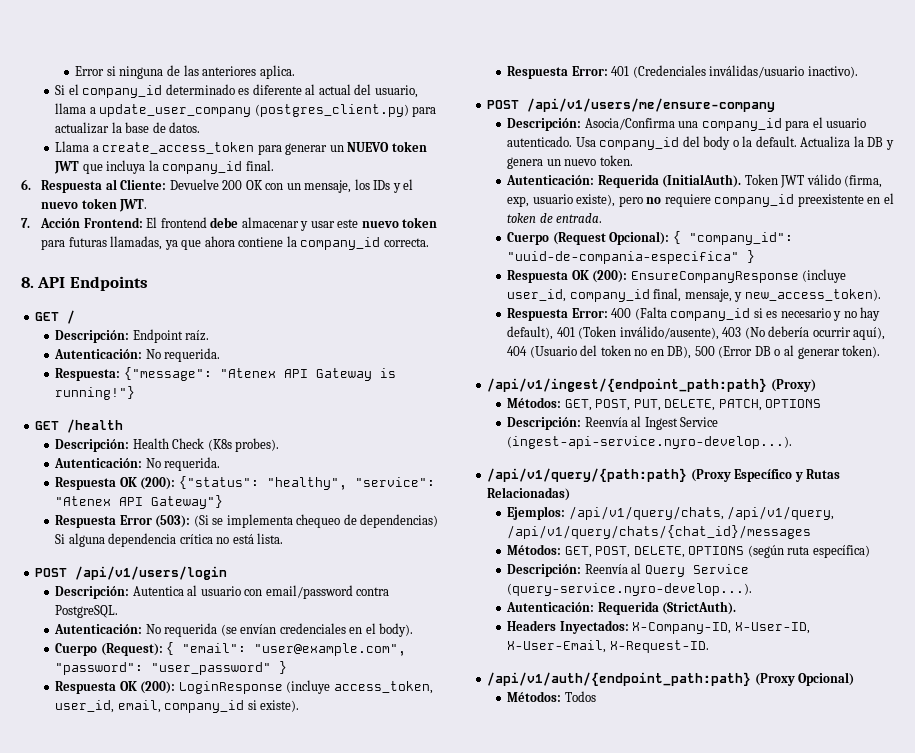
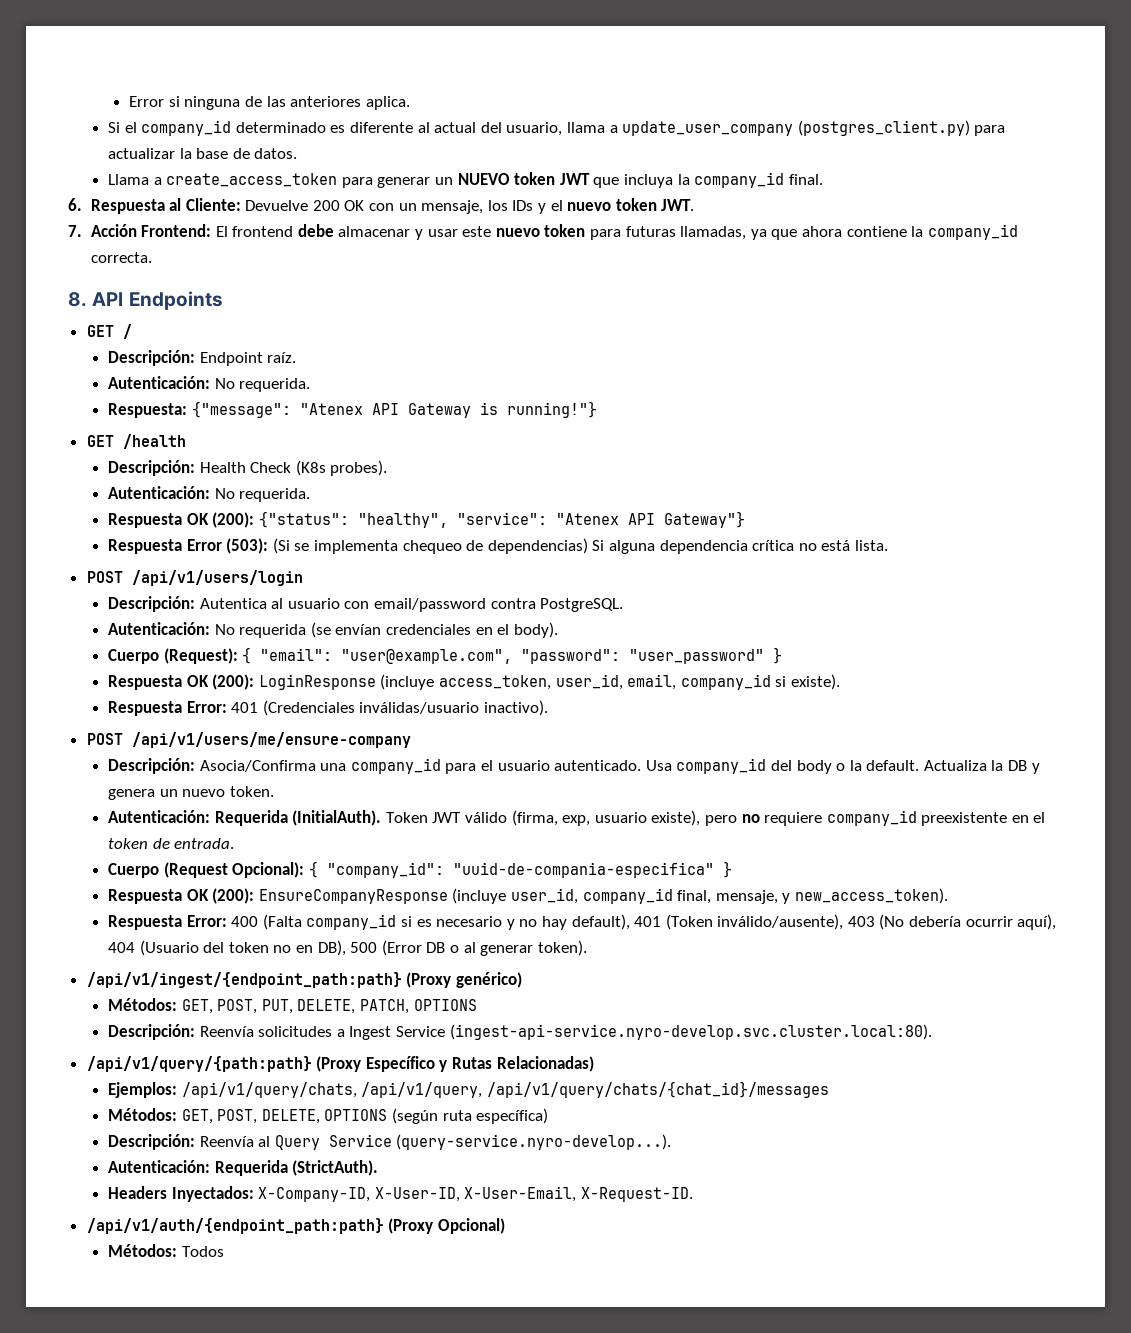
- /api/v1/ingest/{endpoint_path:path} (Proxy)
+ /api/v1/ingest/{endpoint_path:path} (Proxy genérico)
- Descripción: Reenvía al Ingest Service (ingest-api-service.nyro-develop...).
+ Descripción: Reenvía solicitudes a Ingest Service (ingest-api-service.nyro-develop.svc.cluster.local:80).

